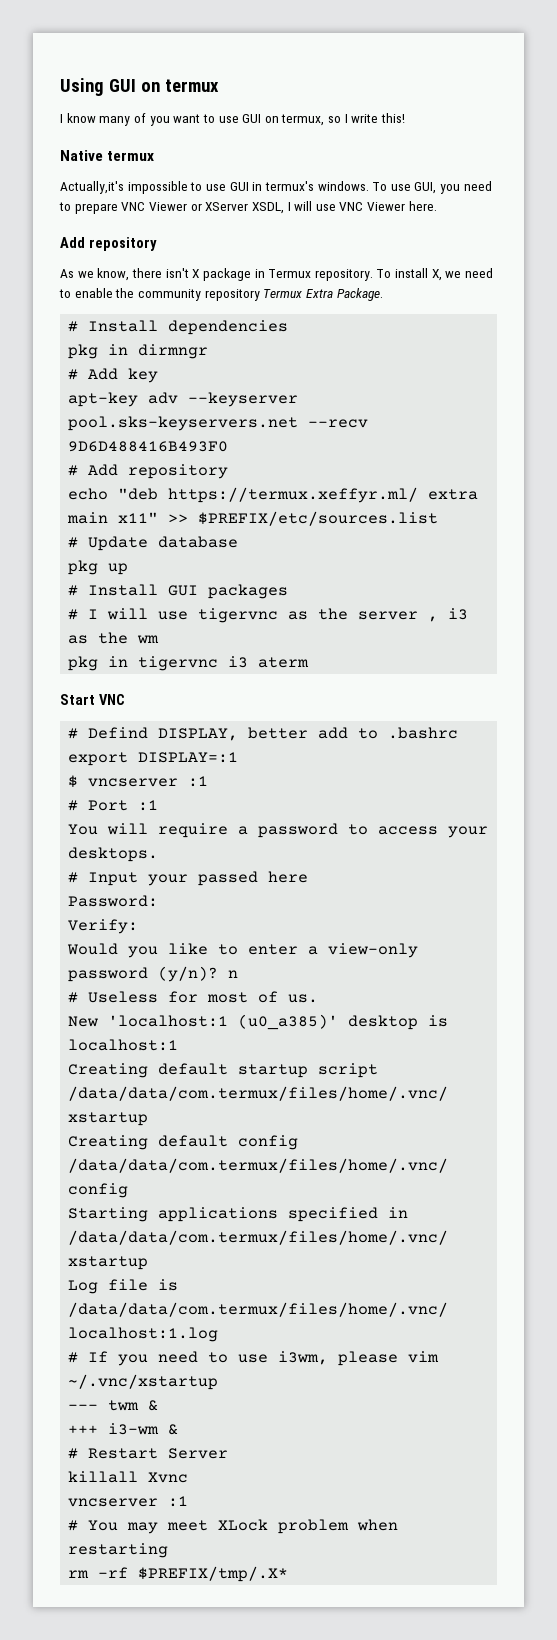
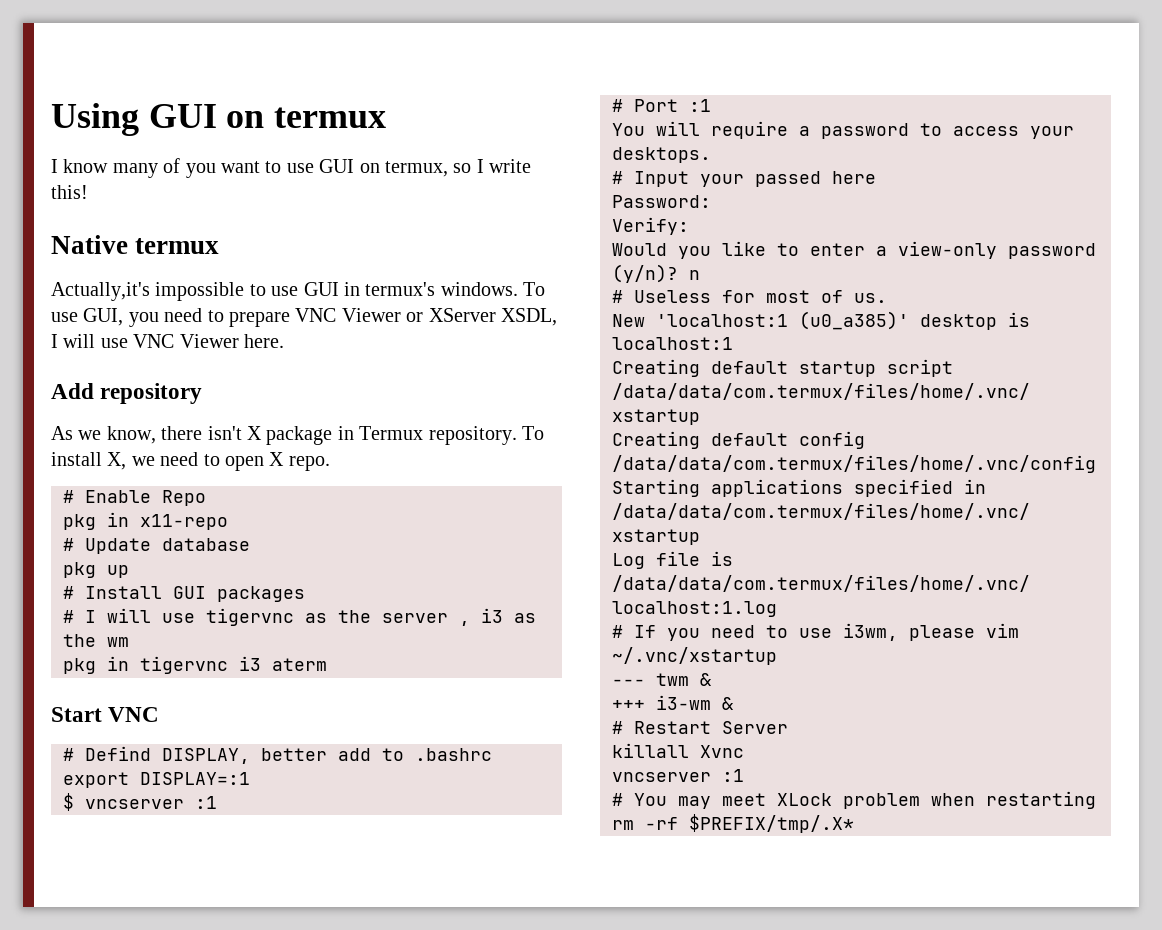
- To install X, we need to enable the community repository Termux Extra Package.
- # Install dependencies
- pkg in dirmngr
- # Add key
- apt-key adv --keyserver pool.sks-keyservers.net --recv 9D6D488416B493F0
- # Add repository
- echo "deb https://termux.xeffyr.ml/ extra main x11" >> $PREFIX/etc/sources.list
+ To install X, we need to open X repo.
+ # Enable Repo
+ pkg in x11-repo

